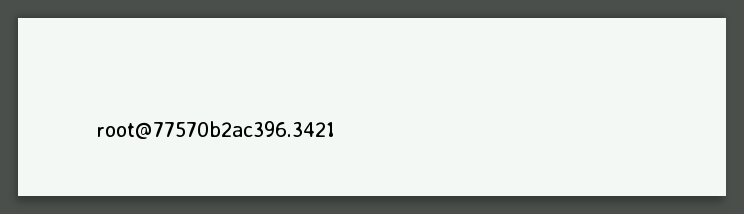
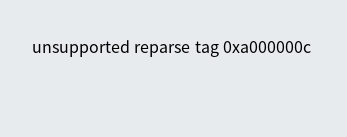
- root@77570b2ac396.3421
+ unsupported reparse tag 0xa000000c

